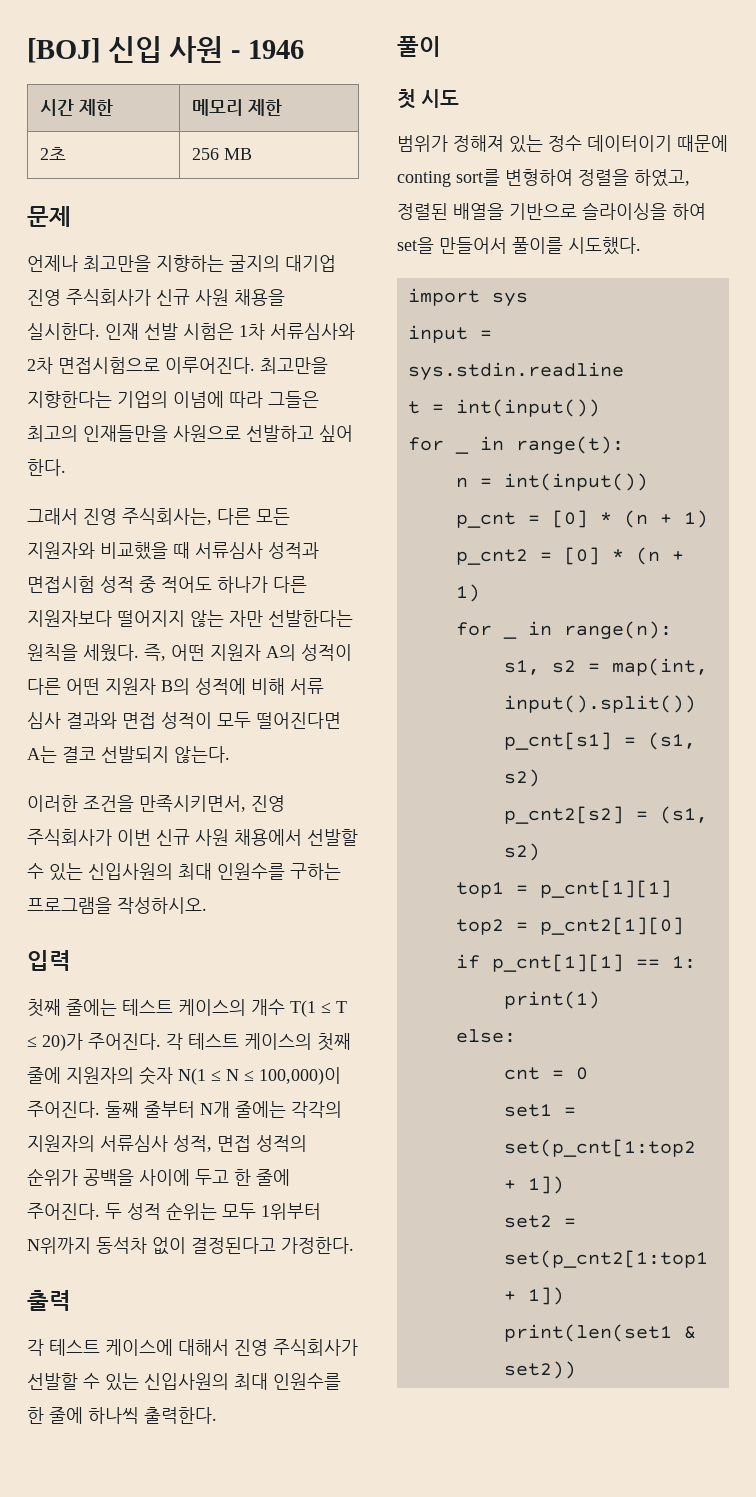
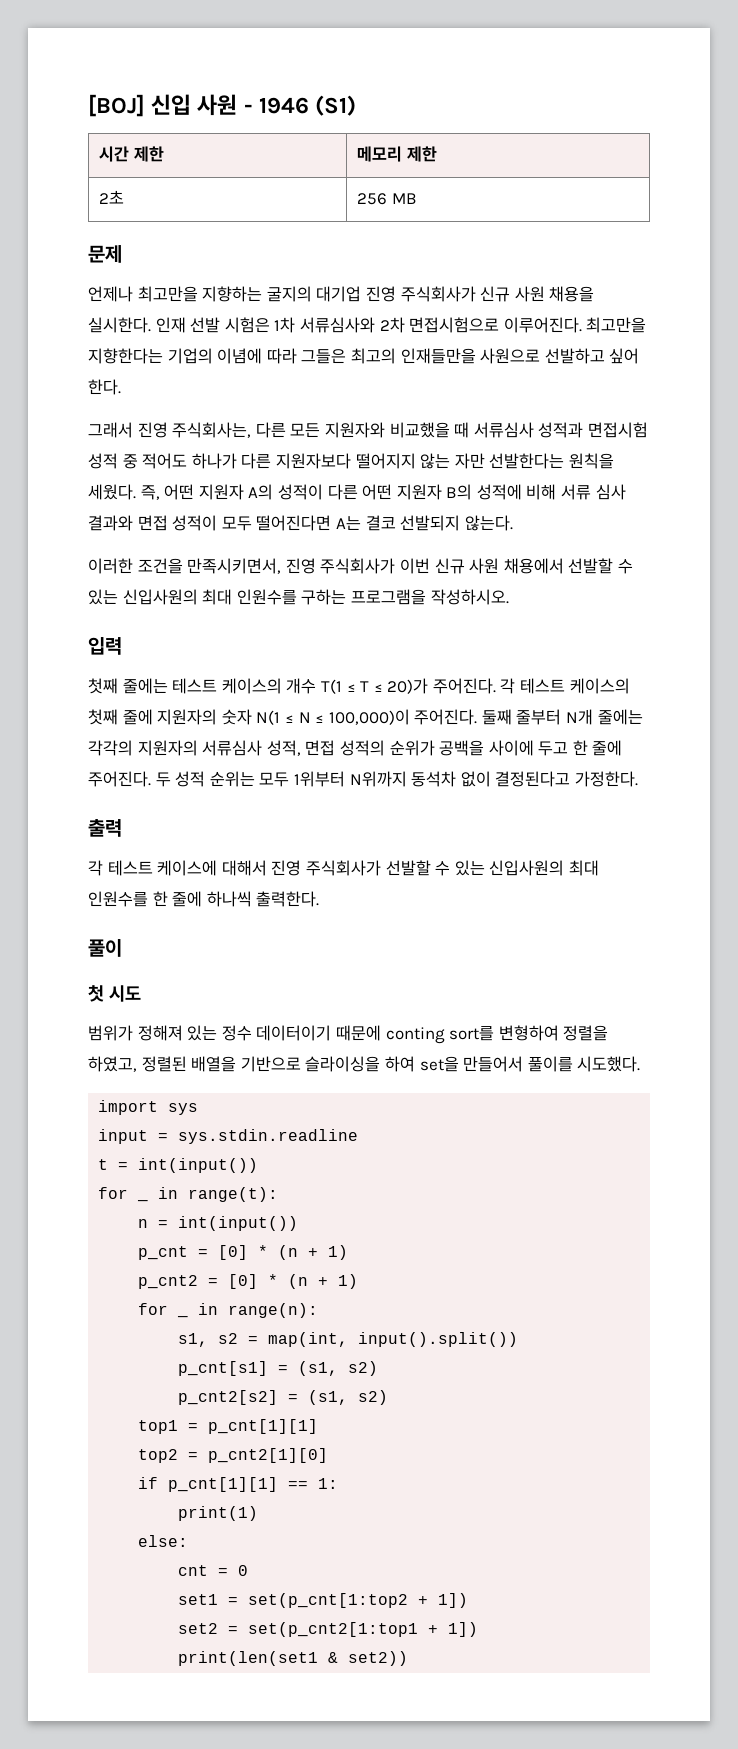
- [BOJ] 신입 사원 - 1946
+ [BOJ] 신입 사원 - 1946 (S1)

